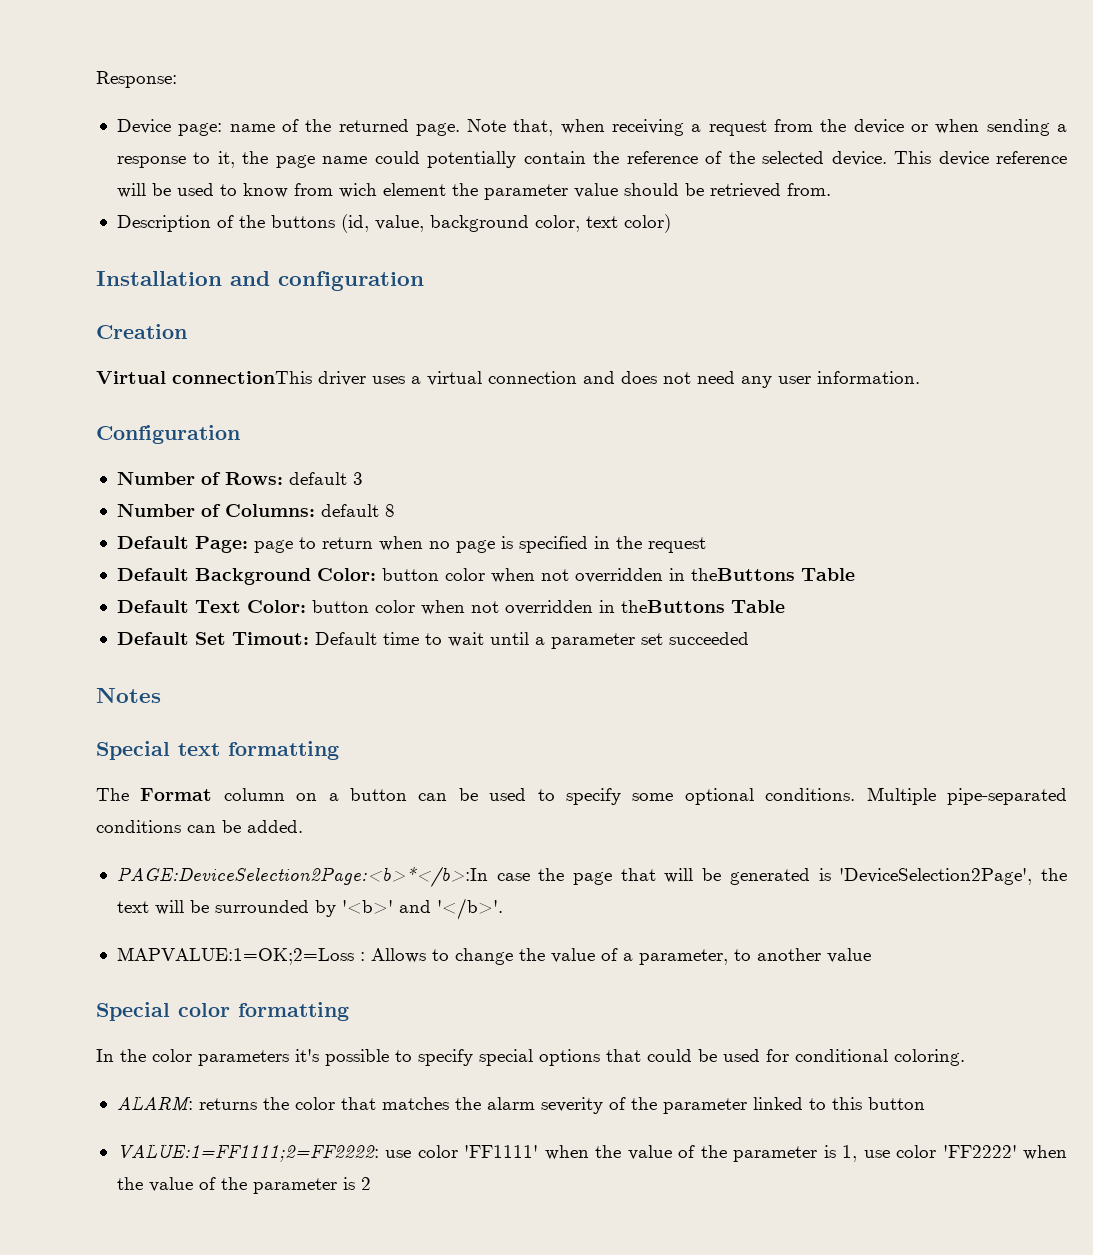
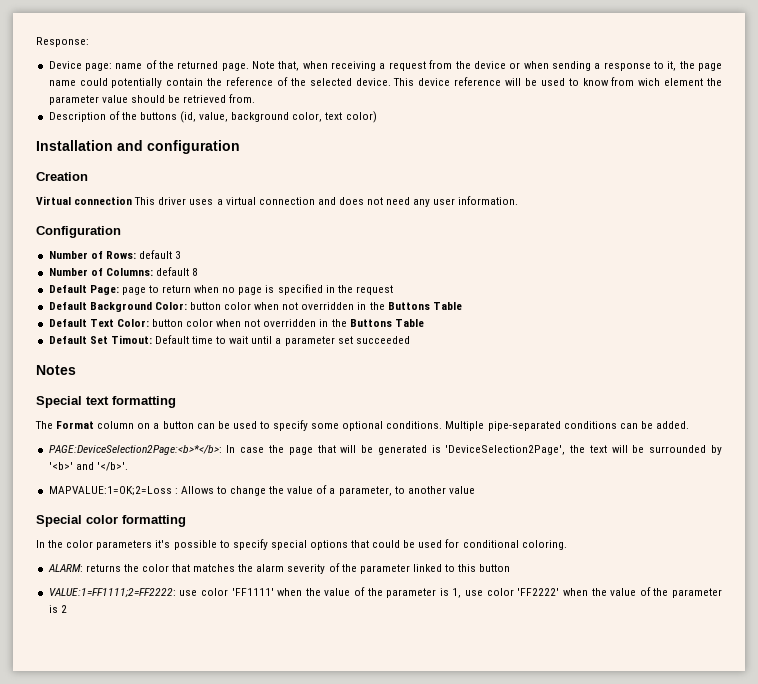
- Virtual connectionThis driver uses a virtual connection and does not need any user information.
+ Virtual connection This driver uses a virtual connection and does not need any user information.
- Default Background Color: button color when not overridden in theButtons Table
+ Default Background Color: button color when not overridden in the Buttons Table
- Default Text Color: button color when not overridden in theButtons Table
+ Default Text Color: button color when not overridden in the Buttons Table
- PAGE:DeviceSelection2Page:<b>*</b>:In case the page that will be generated is 'DeviceSelection2Page', the text will be surrounded by '<b>' and '</b>'.
+ PAGE:DeviceSelection2Page:<b>*</b>: In case the page that will be generated is 'DeviceSelection2Page', the text will be surrounded by '<b>' and '</b>'.

